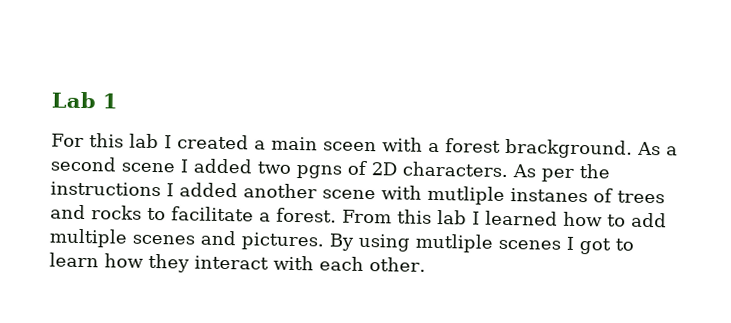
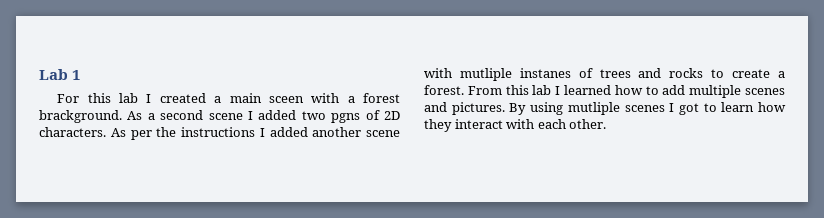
- As per the instructions I added another scene with mutliple instanes of trees and rocks to facilitate a forest.
+ As per the instructions I added another scene with mutliple instanes of trees and rocks to create a forest.

